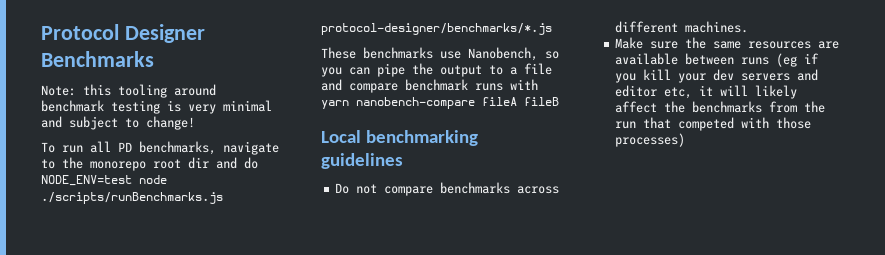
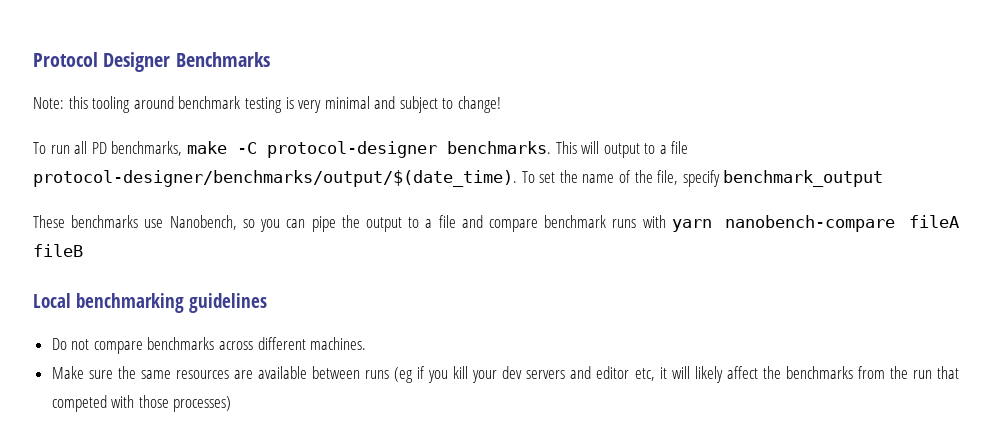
- To run all PD benchmarks, navigate to the monorepo root dir and do NODE_ENV=test node ./scripts/runBenchmarks.js protocol-designer/benchmarks/*.js
+ To run all PD benchmarks, make -C protocol-designer benchmarks. This will output to a file protocol-designer/benchmarks/output/$(date_time). To set the name of the file, specify benchmark_output

